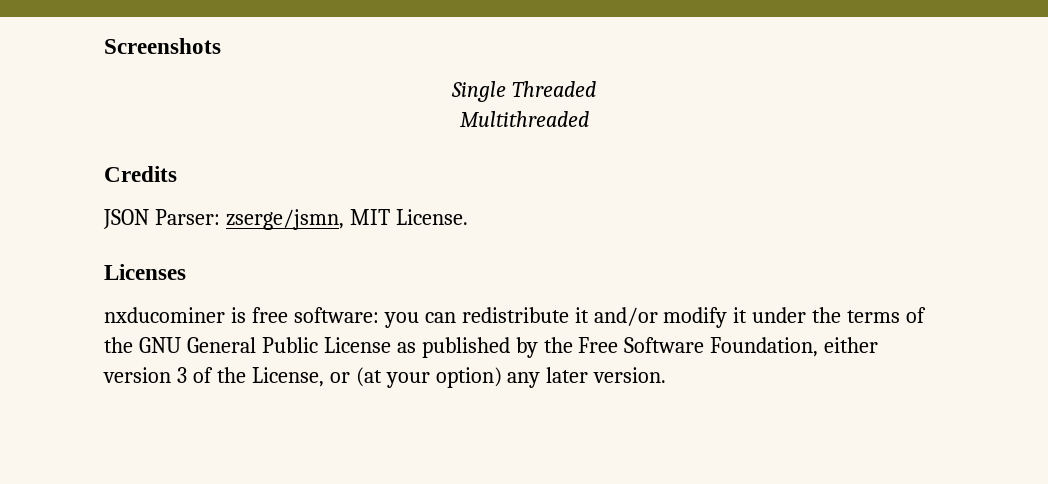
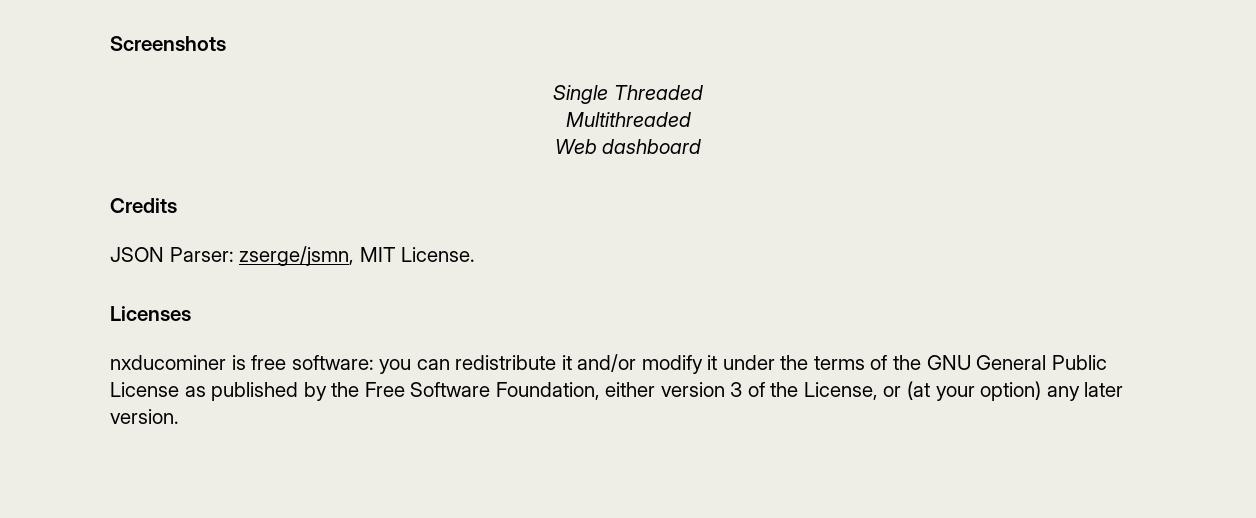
+ Web dashboard

